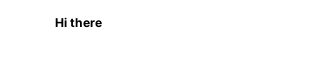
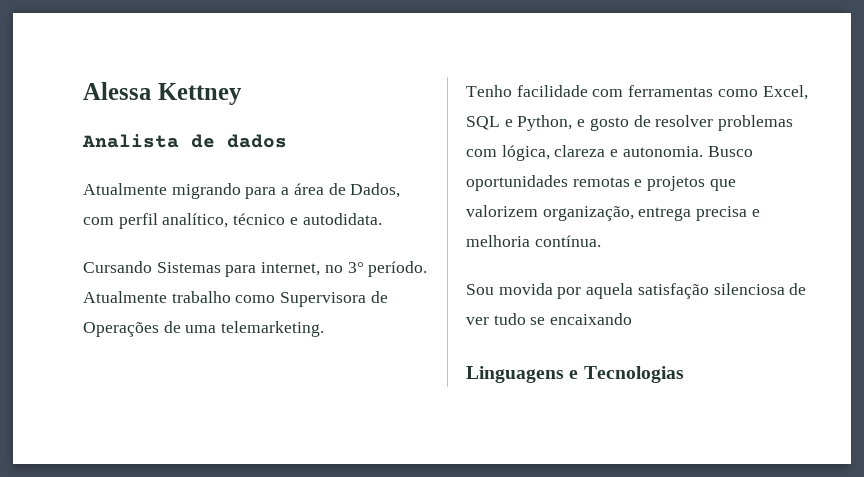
- Hi there
+ Alessa Kettney
+ Analista de dados
+ Atualmente migrando para a área de Dados, com perfil analítico, técnico e autodidata.
+ Cursando Sistemas para internet, no 3° período. Atualmente trabalho como Supervisora de Operações de uma telemarketing.
+ Tenho facilidade com ferramentas como Excel, SQL e Python, e gosto de resolver problemas com lógica, clareza e autonomia. Busco oportunidades remotas e projetos que valorizem organização, entrega precisa e melhoria contínua.
+ Sou movida por aquela satisfação silenciosa de ver tudo se encaixando
+ Linguagens e Tecnologias

